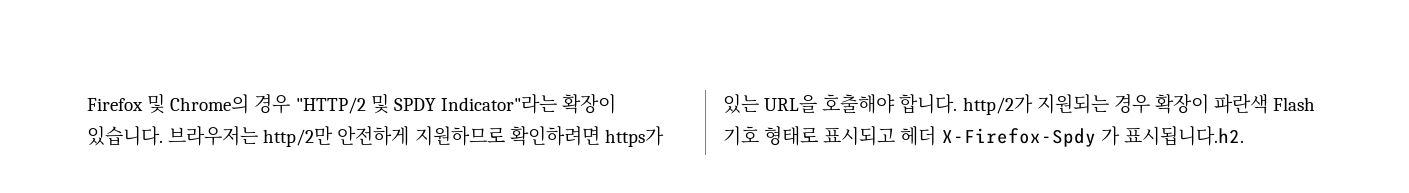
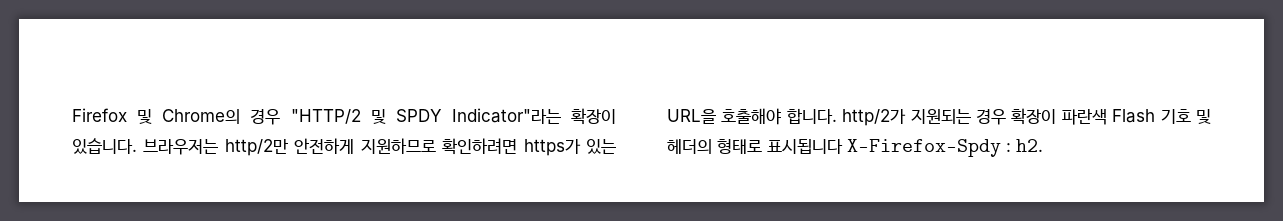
- 브라우저는 http/2만 안전하게 지원하므로 확인하려면 https가 있는 URL을 호출해야 합니다. http/2가 지원되는 경우 확장이 파란색 Flash 기호 형태로 표시되고 헤더 X-Firefox-Spdy 가 표시됩니다.h2.
+ 브라우저는 http/2만 안전하게 지원하므로 확인하려면 https가 있는 URL을 호출해야 합니다. http/2가 지원되는 경우 확장이 파란색 Flash 기호 및 헤더의 형태로 표시됩니다 X-Firefox-Spdy : h2.

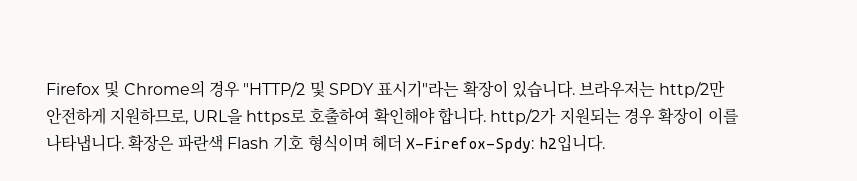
- Firefox 및 Chrome의 경우 "HTTP/2 및 SPDY Indicator"라는 확장이 있습니다.
+ Firefox 및 Chrome의 경우 "HTTP/2 및 SPDY 표시기"라는 확장이 있습니다.
- 브라우저는 http/2만 안전하게 지원하므로 확인하려면 https가 있는 URL을 호출해야 합니다. http/2가 지원되는 경우 확장이 파란색 Flash 기호 및 헤더의 형태로 표시됩니다 X-Firefox-Spdy : h2.
+ 브라우저는 http/2만 안전하게 지원하므로, URL을 https로 호출하여 확인해야 합니다. http/2가 지원되는 경우 확장이 이를 나타냅니다. 확장은 파란색 Flash 기호 형식이며 헤더 X-Firefox-Spdy: h2입니다.

